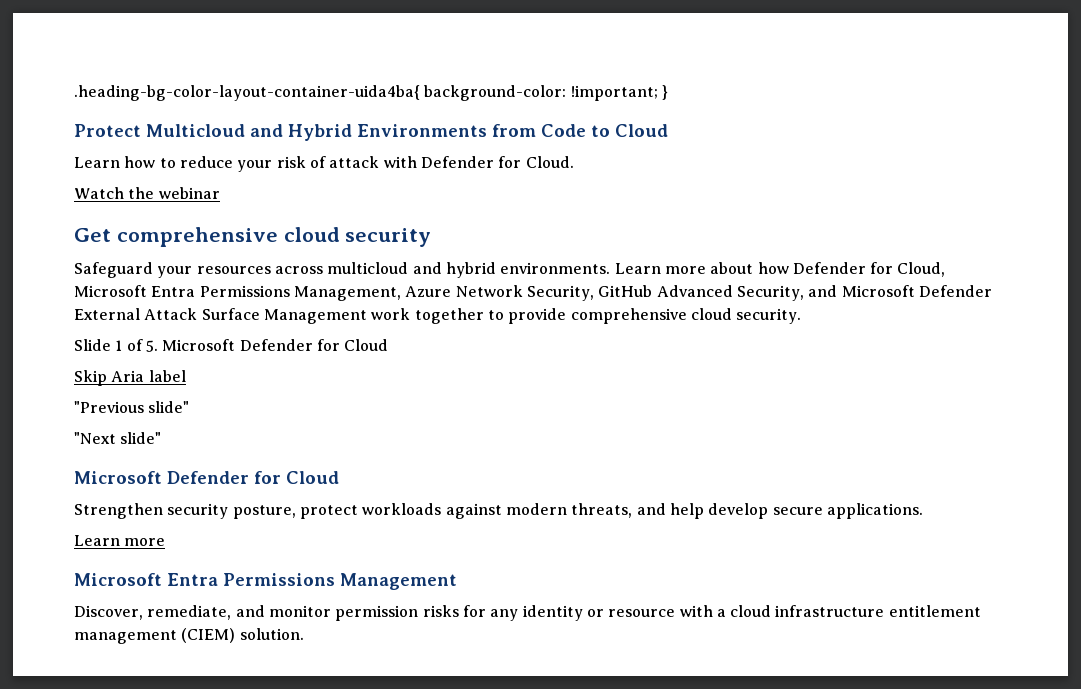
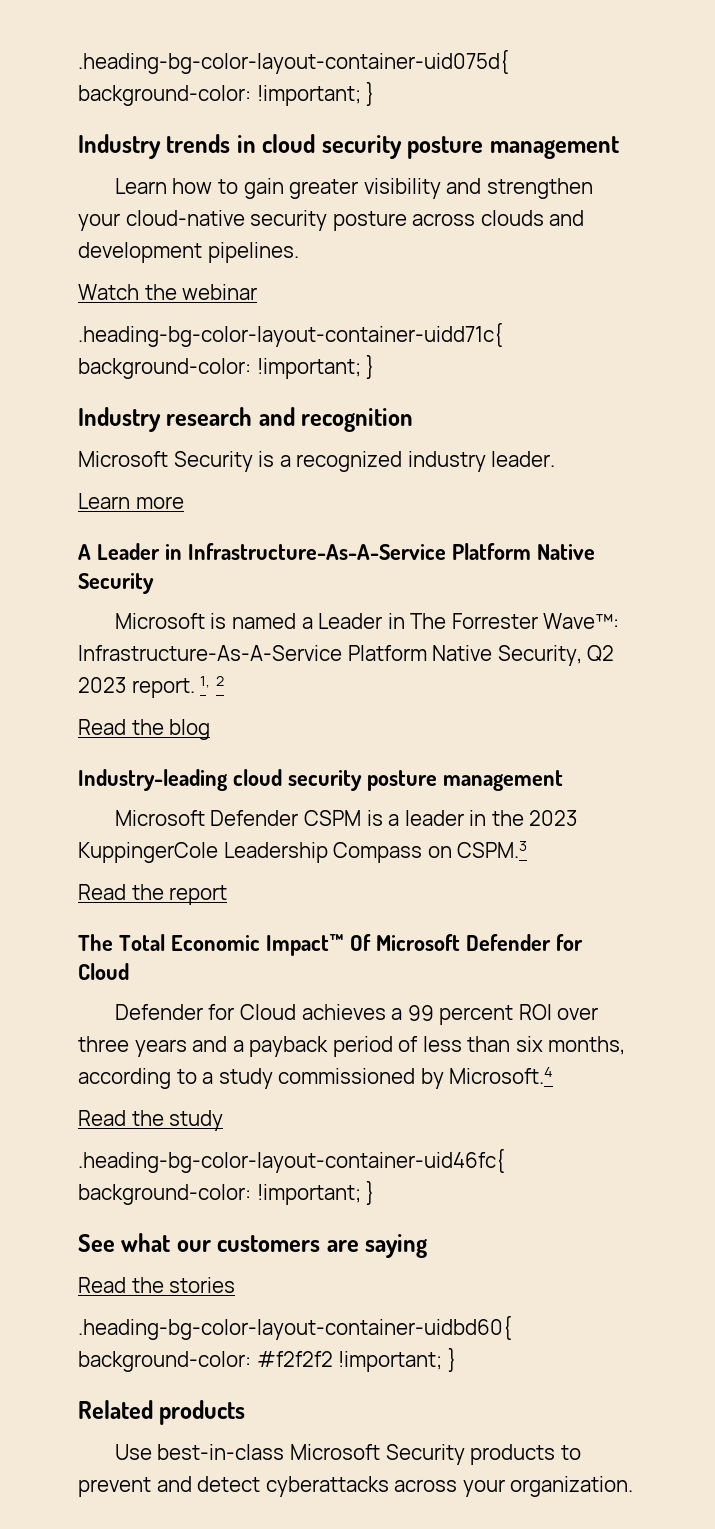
- .heading-bg-color-layout-container-uida4ba{ background-color: !important; }
- Protect Multicloud and Hybrid Environments from Code to Cloud
- Learn how to reduce your risk of attack with Defender for Cloud.
+ .heading-bg-color-layout-container-uid075d{ background-color: !important; }
+ Industry trends in cloud security posture management
+ Learn how to gain greater visibility and strengthen your cloud-native security posture across clouds and development pipelines.
  Watch the webinar
- Get comprehensive cloud security
- Safeguard your resources across multicloud and hybrid environments. Learn more about how Defender for Cloud, Microsoft Entra Permissions Management, Azure Network Security, GitHub Advanced Security, and Microsoft Defender External Attack Surface Management work together to provide comprehensive cloud security.
- Slide 1 of 5. Microsoft Defender for Cloud
- Skip Aria label
- "Previous slide"
- "Next slide"
- Microsoft Defender for Cloud
- Strengthen security posture, protect workloads against modern threats, and help develop secure applications.
+ .heading-bg-color-layout-container-uidd71c{ background-color: !important; }
+ Industry research and recognition
+ Microsoft Security is a recognized industry leader.
  Learn more
- Microsoft Entra Permissions Management
- Discover, remediate, and monitor permission risks for any identity or resource with a cloud infrastructure entitlement management (CIEM) solution.
+ A Leader in Infrastructure-As-A-Service Platform Native Security
+ Microsoft is named a Leader in The Forrester Wave™: Infrastructure-As-A-Service Platform Native Security, Q2 2023 report. 1, 2
+ Read the blog
+ Industry-leading cloud security posture management
+ Microsoft Defender CSPM is a leader in the 2023 KuppingerCole Leadership Compass on CSPM.3
+ Read the report
+ The Total Economic Impact™ Of Microsoft Defender for Cloud
+ Defender for Cloud achieves a 99 percent ROI over three years and a payback period of less than six months, according to a study commissioned by Microsoft.4
+ Read the study
+ .heading-bg-color-layout-container-uid46fc{ background-color: !important; }
+ See what our customers are saying
+ Read the stories
+ .heading-bg-color-layout-container-uidbd60{ background-color: #f2f2f2 !important; }
+ Related products
+ Use best-in-class Microsoft Security products to prevent and detect cyberattacks across your organization.

